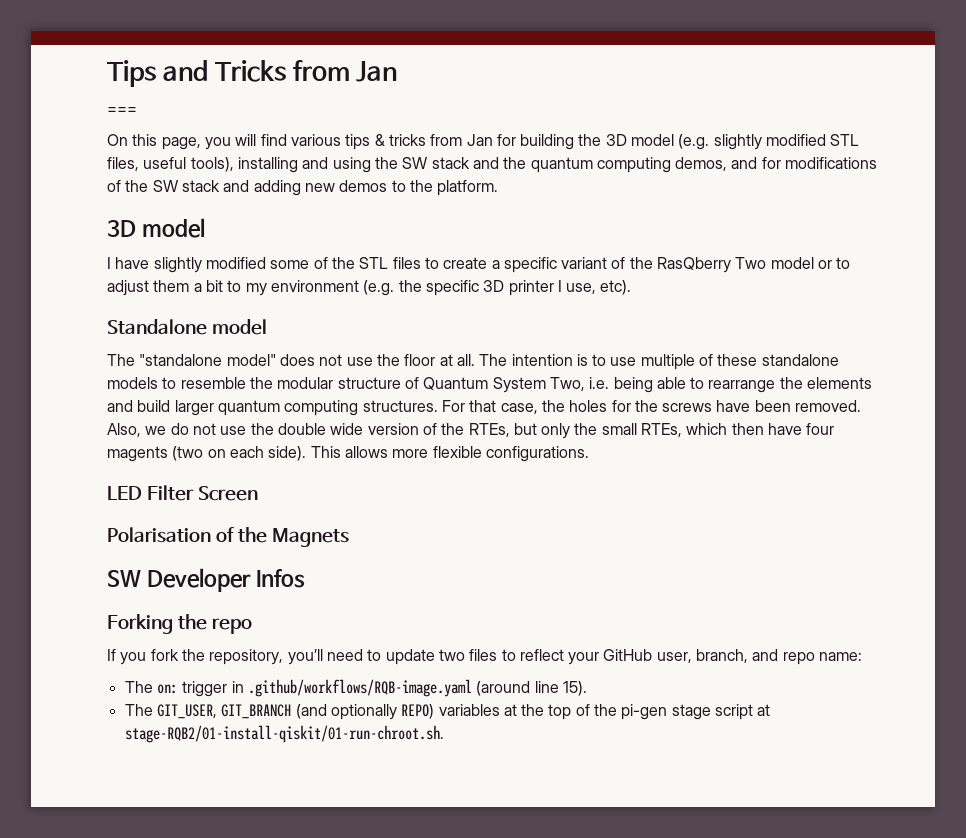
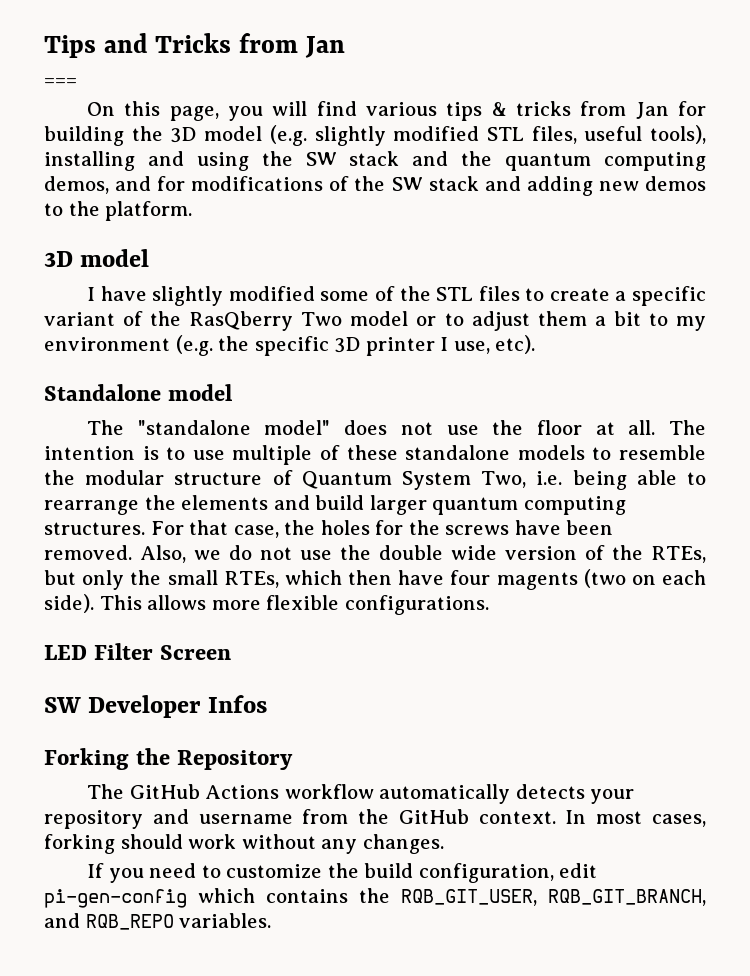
- Polarisation of the Magnets
- Forking the repo
- If you fork the repository, you’ll need to update two files to reflect your GitHub user, branch, and repo name:
- The on: trigger in .github/workflows/RQB-image.yaml (around line 15).
- The GIT_USER, GIT_BRANCH (and optionally REPO) variables at the top of the pi-gen stage script at stage-RQB2/01-install-qiskit/01-run-chroot.sh.
+ Forking the Repository
+ The GitHub Actions workflow automatically detects your repository and username from the GitHub context. In most cases, forking should work without any changes.
+ If you need to customize the build configuration, edit pi-gen-config which contains the RQB_GIT_USER, RQB_GIT_BRANCH, and RQB_REPO variables.

